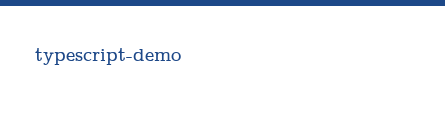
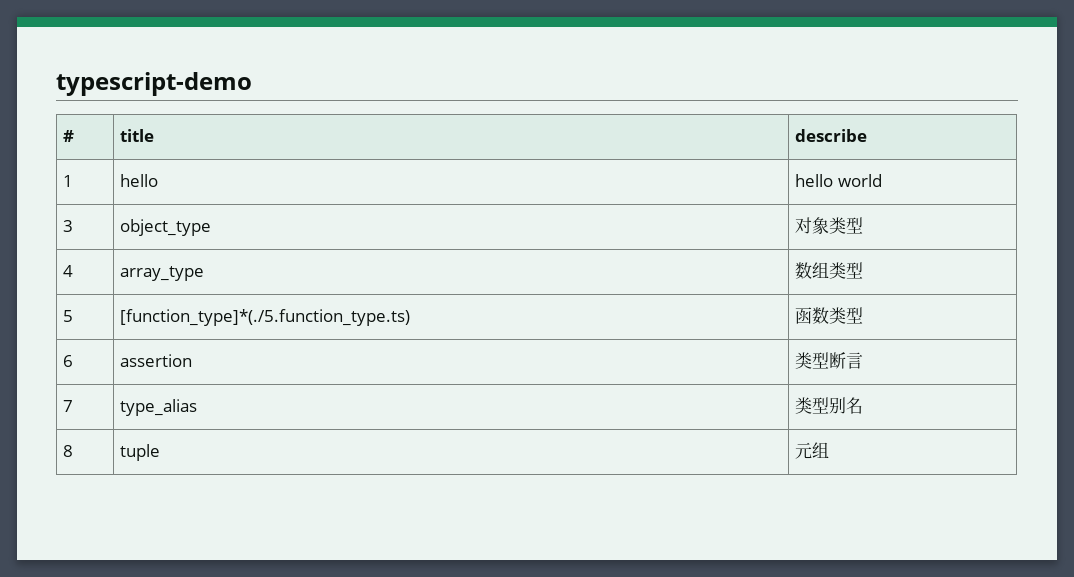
+ # | title | describe
+ 1 | hello | hello world
+ 3 | object_type | 对象类型
+ 4 | array_type | 数组类型
+ 5 | [function_type]*(./5.function_type.ts) | 函数类型
+ 6 | assertion | 类型断言
+ 7 | type_alias | 类型别名
+ 8 | tuple | 元组

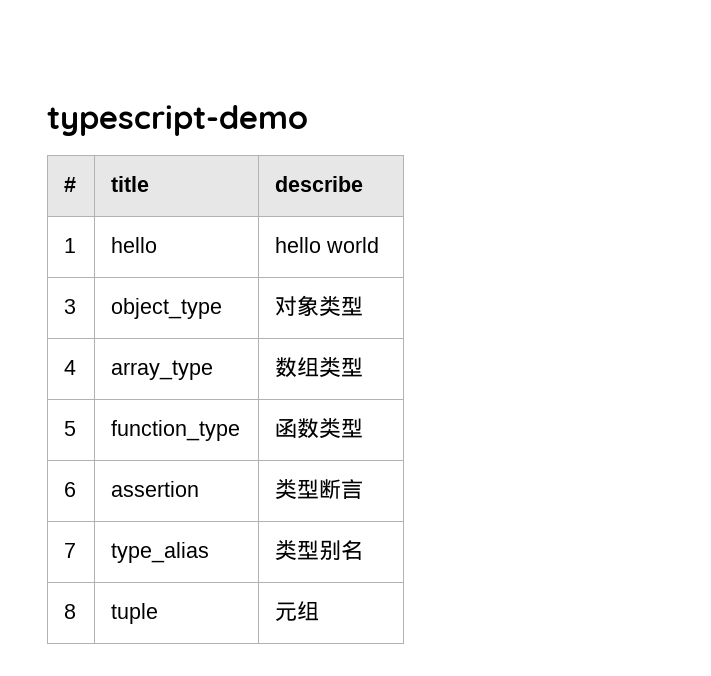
- 5 | [function_type]*(./5.function_type.ts) | 函数类型
+ 5 | function_type | 函数类型

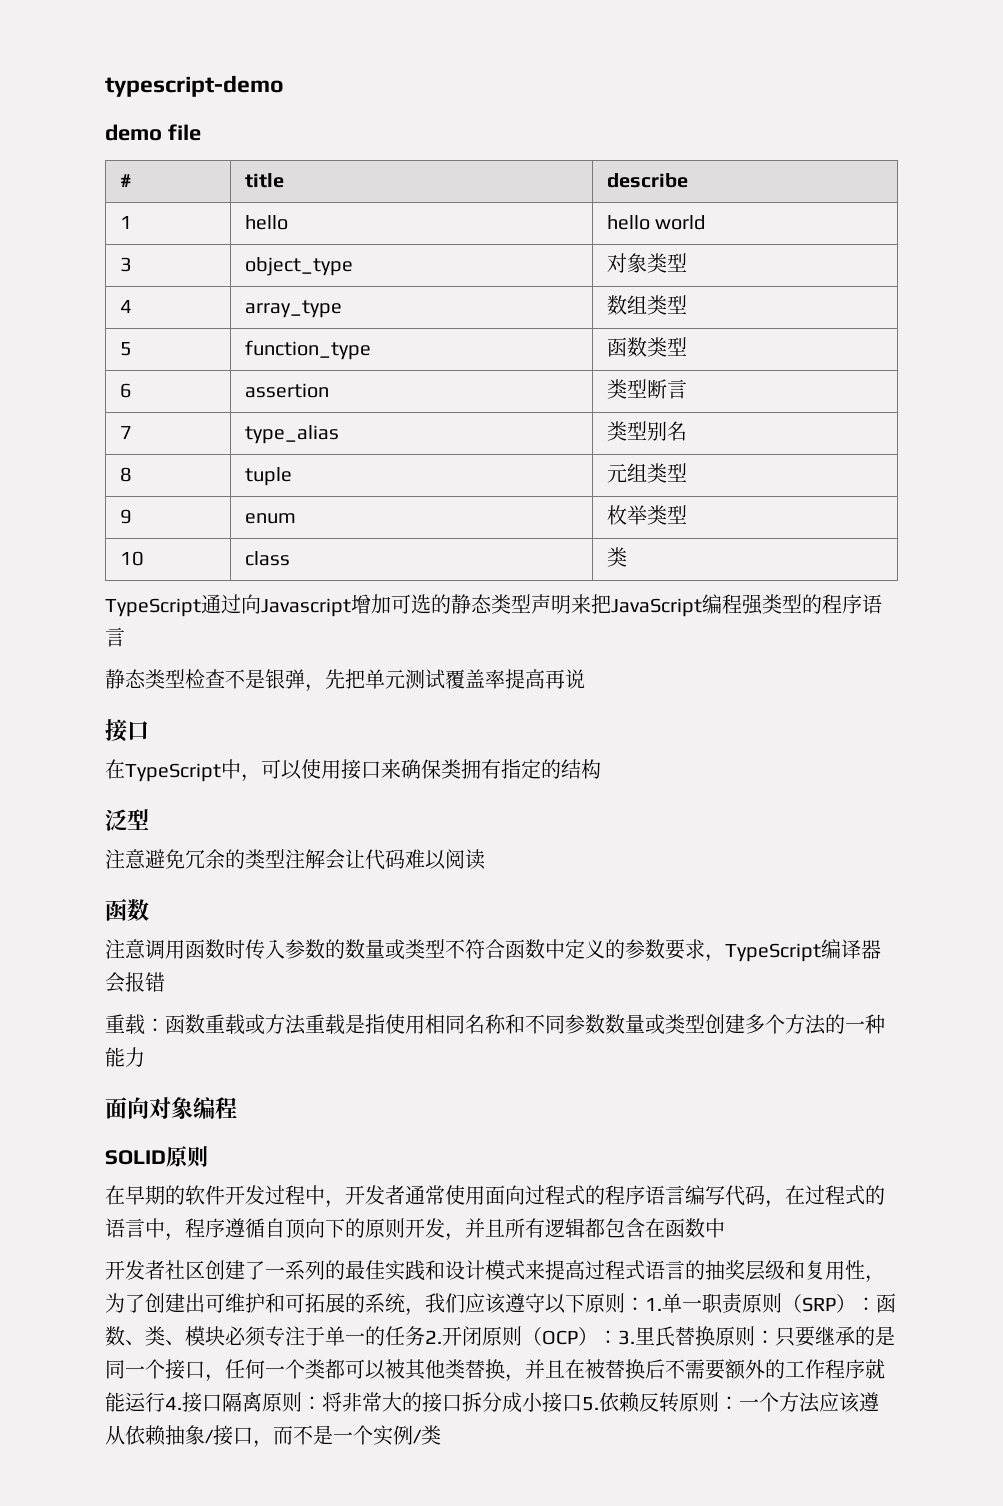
+ demo file
- 8 | tuple | 元组
+ 8 | tuple | 元组类型
+ 9 | enum | 枚举类型
+ 10 | class | 类
+ TypeScript通过向Javascript增加可选的静态类型声明来把JavaScript编程强类型的程序语言
+ 静态类型检查不是银弹，先把单元测试覆盖率提高再说
+ 接口
+ 在TypeScript中，可以使用接口来确保类拥有指定的结构
+ 泛型
+ 注意避免冗余的类型注解会让代码难以阅读
+ 函数
+ 注意调用函数时传入参数的数量或类型不符合函数中定义的参数要求，TypeScript编译器会报错
+ 重载：函数重载或方法重载是指使用相同名称和不同参数数量或类型创建多个方法的一种能力
+ 面向对象编程
+ SOLID原则
+ 在早期的软件开发过程中，开发者通常使用面向过程式的程序语言编写代码，在过程式的语言中，程序遵循自顶向下的原则开发，并且所有逻辑都包含在函数中
+ 开发者社区创建了一系列的最佳实践和设计模式来提高过程式语言的抽奖层级和复用性，为了创建出可维护和可拓展的系统，我们应该遵守以下原则：1.单一职责原则（SRP）：函数、类、模块必须专注于单一的任务2.开闭原则（OCP）：3.里氏替换原则：只要继承的是同一个接口，任何一个类都可以被其他类替换，并且在被替换后不需要额外的工作程序就能运行4.接口隔离原则：将非常大的接口拆分成小接口5.依赖反转原则：一个方法应该遵从依赖抽象/接口，而不是一个实例/类

